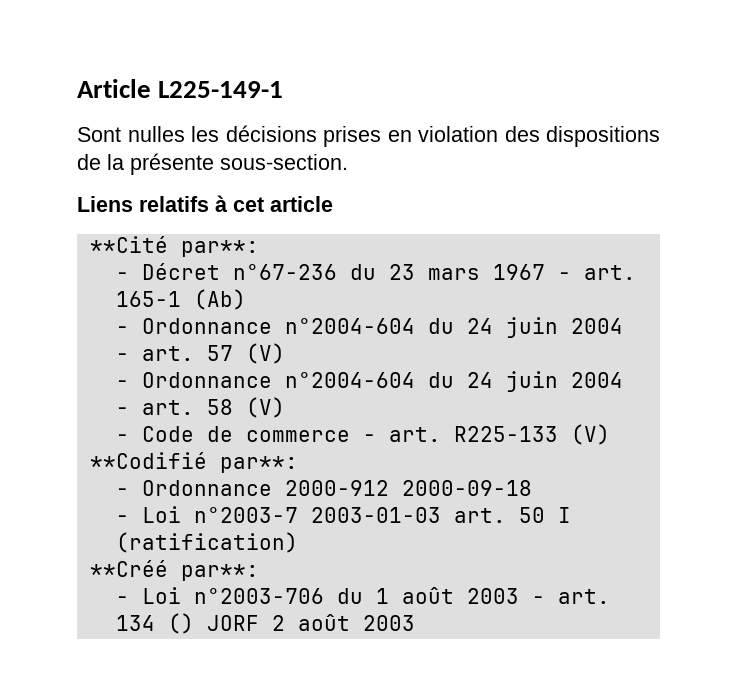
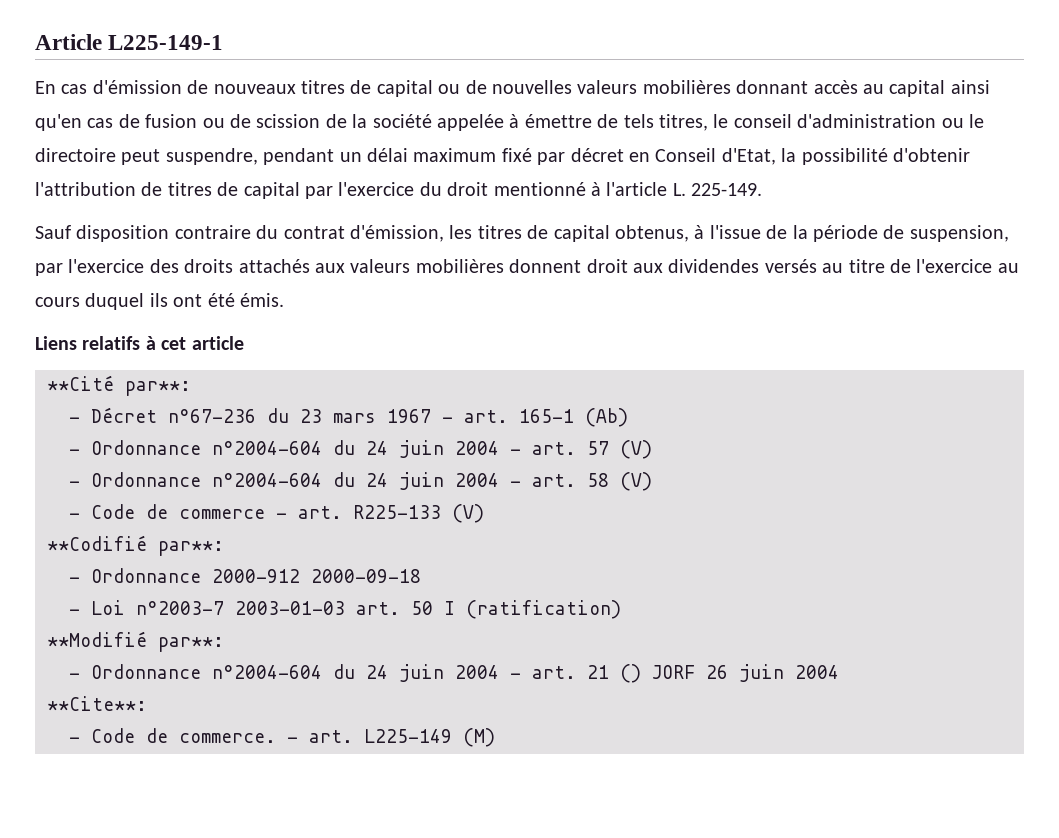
- Sont nulles les décisions prises en violation des dispositions de la présente sous-section.
+ En cas d'émission de nouveaux titres de capital ou de nouvelles valeurs mobilières donnant accès au capital ainsi qu'en cas de fusion ou de scission de la société appelée à émettre de tels titres, le conseil d'administration ou le directoire peut suspendre, pendant un délai maximum fixé par décret en Conseil d'Etat, la possibilité d'obtenir l'attribution de titres de capital par l'exercice du droit mentionné à l'article L. 225-149.
+ Sauf disposition contraire du contrat d'émission, les titres de capital obtenus, à l'issue de la période de suspension, par l'exercice des droits attachés aux valeurs mobilières donnent droit aux dividendes versés au titre de l'exercice au cours duquel ils ont été émis.
- **Créé par**:
- - Loi n°2003-706 du 1 août 2003 - art. 134 () JORF 2 août 2003
+ **Modifié par**:
+ - Ordonnance n°2004-604 du 24 juin 2004 - art. 21 () JORF 26 juin 2004
+ **Cite**:
+ - Code de commerce. - art. L225-149 (M)

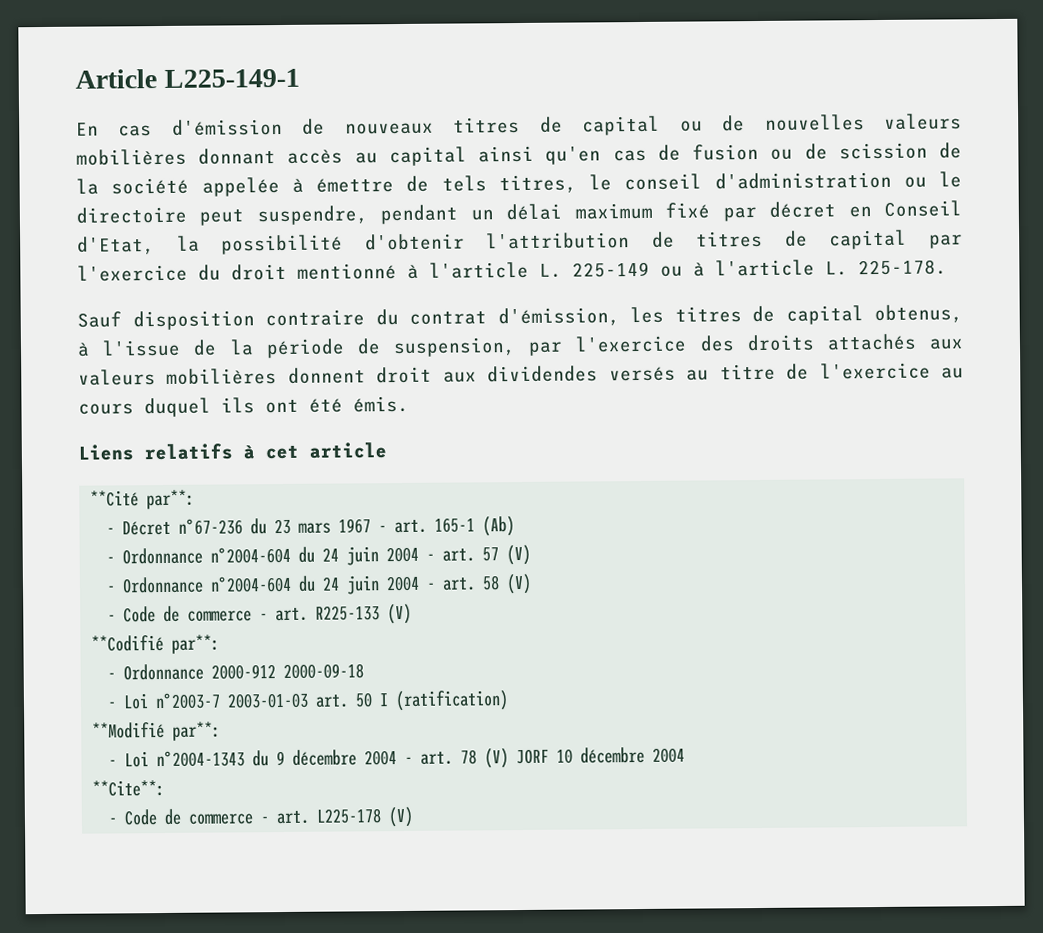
- En cas d'émission de nouveaux titres de capital ou de nouvelles valeurs mobilières donnant accès au capital ainsi qu'en cas de fusion ou de scission de la société appelée à émettre de tels titres, le conseil d'administration ou le directoire peut suspendre, pendant un délai maximum fixé par décret en Conseil d'Etat, la possibilité d'obtenir l'attribution de titres de capital par l'exercice du droit mentionné à l'article L. 225-149.
+ En cas d'émission de nouveaux titres de capital ou de nouvelles valeurs mobilières donnant accès au capital ainsi qu'en cas de fusion ou de scission de la société appelée à émettre de tels titres, le conseil d'administration ou le directoire peut suspendre, pendant un délai maximum fixé par décret en Conseil d'Etat, la possibilité d'obtenir l'attribution de titres de capital par l'exercice du droit mentionné à l'article L. 225-149 ou à l'article L. 225-178.
- - Ordonnance n°2004-604 du 24 juin 2004 - art. 21 () JORF 26 juin 2004
+ - Loi n°2004-1343 du 9 décembre 2004 - art. 78 (V) JORF 10 décembre 2004
- - Code de commerce. - art. L225-149 (M)
+ - Code de commerce - art. L225-178 (V)

